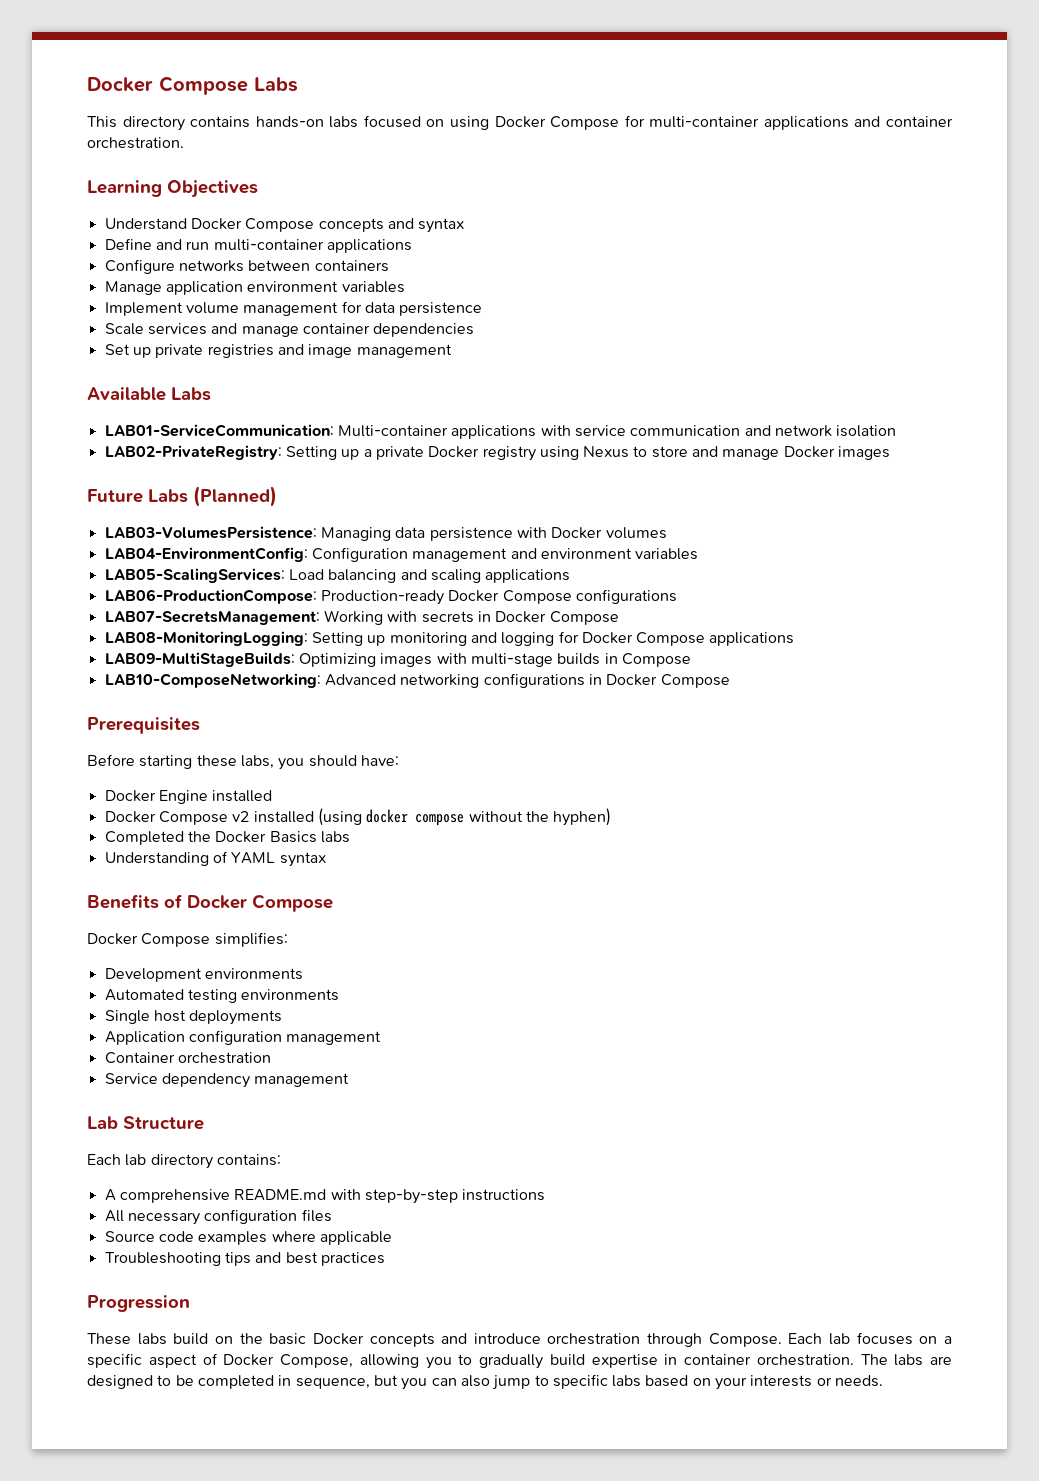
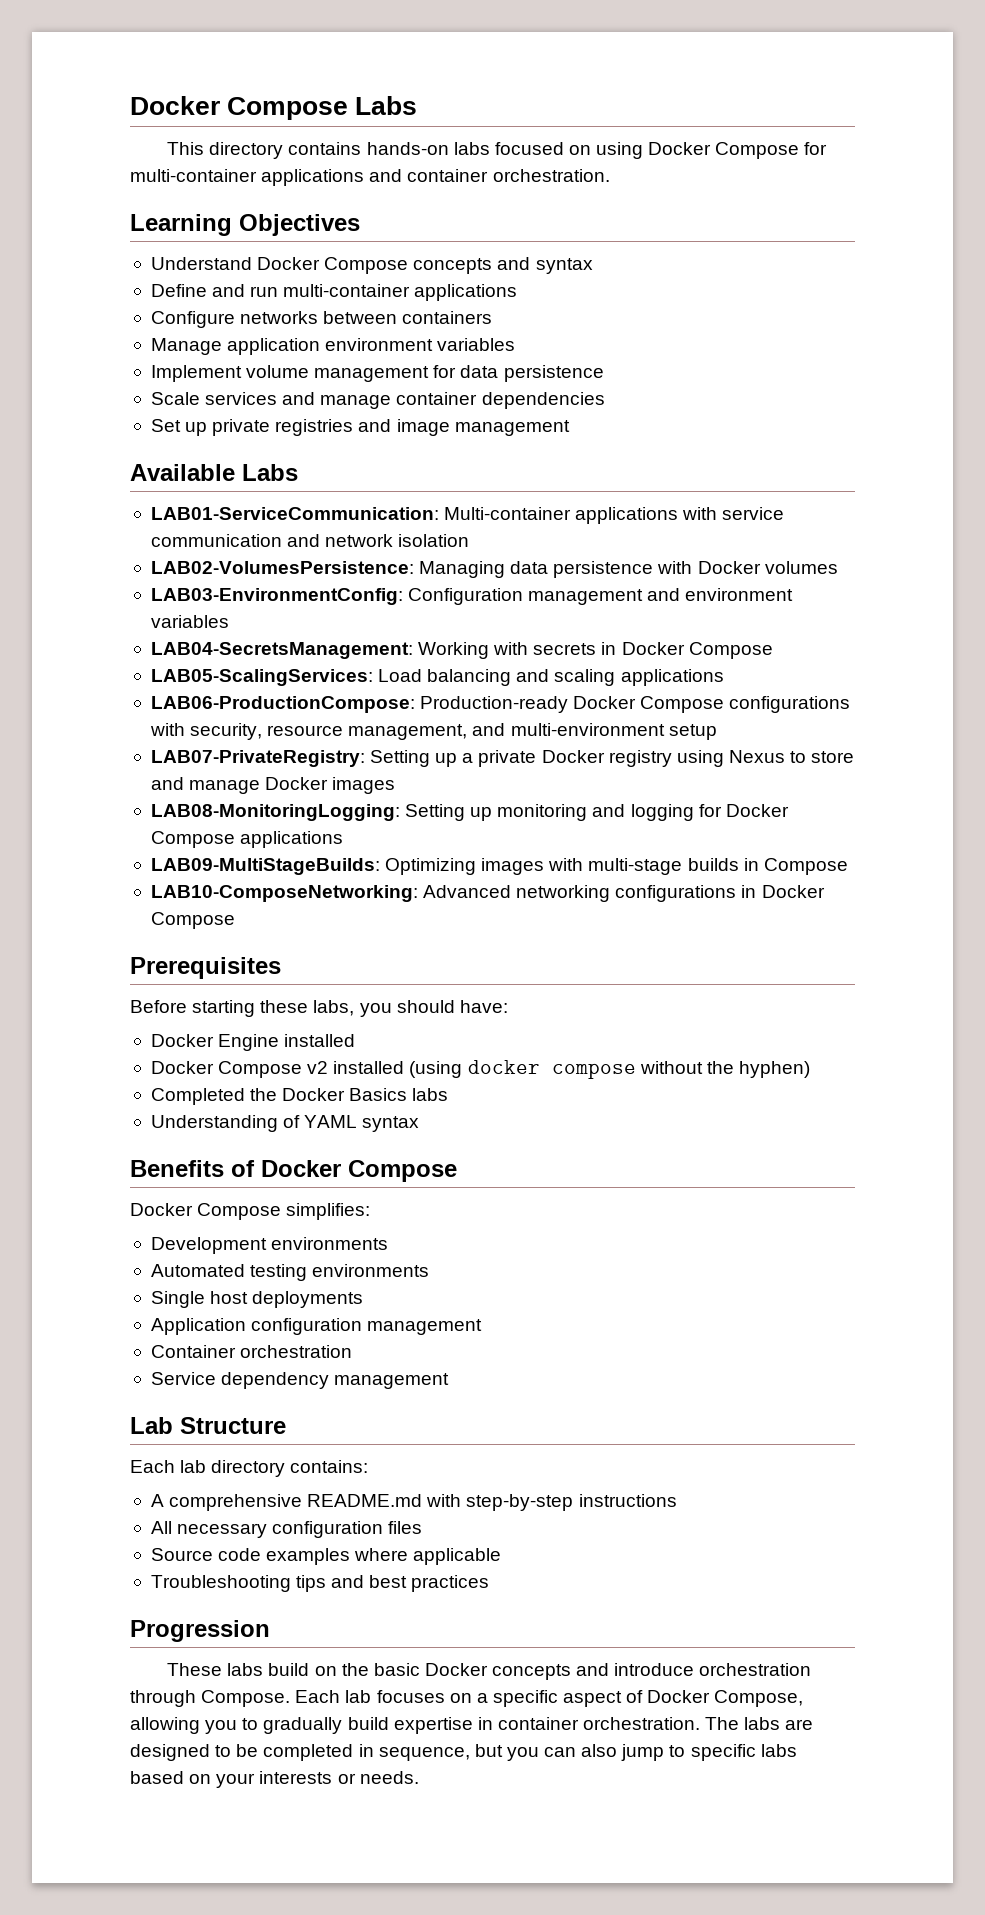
- LAB02-PrivateRegistry: Setting up a private Docker registry using Nexus to store and manage Docker images
+ LAB02-VolumesPersistence: Managing data persistence with Docker volumes
+ LAB03-EnvironmentConfig: Configuration management and environment variables
+ LAB04-SecretsManagement: Working with secrets in Docker Compose
+ LAB05-ScalingServices: Load balancing and scaling applications
+ LAB06-ProductionCompose: Production-ready Docker Compose configurations with security, resource management, and multi-environment setup
+ LAB07-PrivateRegistry: Setting up a private Docker registry using Nexus to store and manage Docker images
- Future Labs (Planned)
- LAB03-VolumesPersistence: Managing data persistence with Docker volumes
- LAB04-EnvironmentConfig: Configuration management and environment variables
- LAB05-ScalingServices: Load balancing and scaling applications
- LAB06-ProductionCompose: Production-ready Docker Compose configurations
- LAB07-SecretsManagement: Working with secrets in Docker Compose

